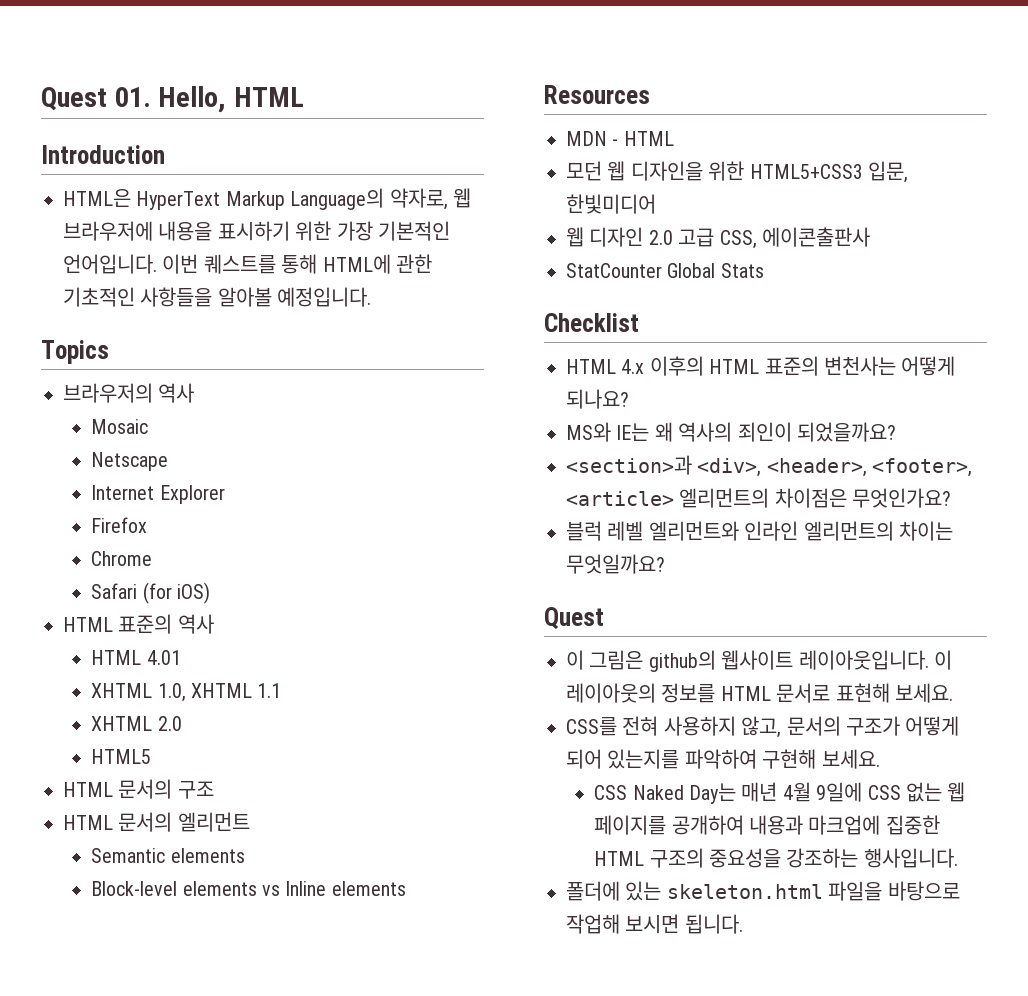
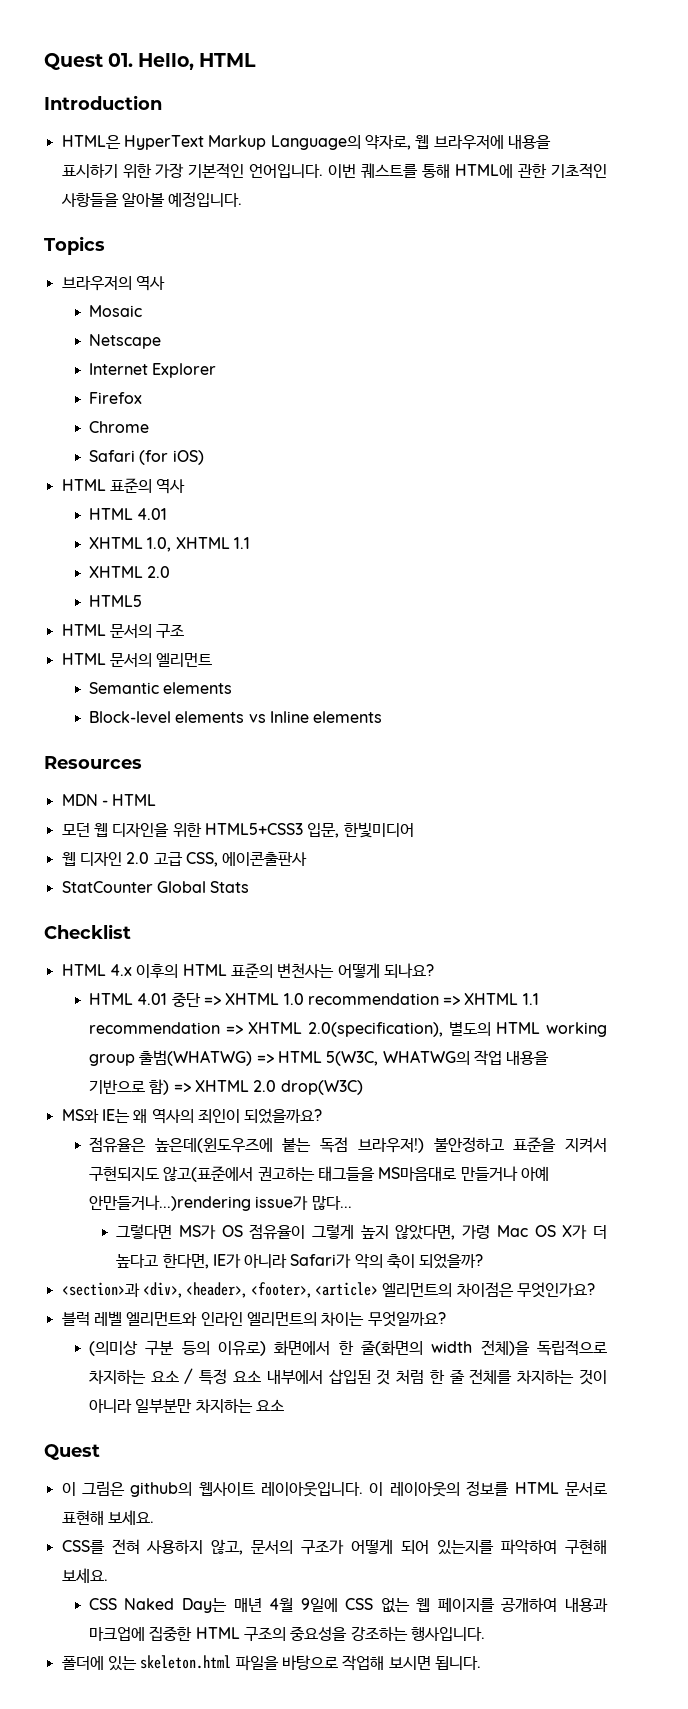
+ HTML 4.01 중단 => XHTML 1.0 recommendation => XHTML 1.1 recommendation => XHTML 2.0(specification), 별도의 HTML working group 출범(WHATWG) => HTML 5(W3C, WHATWG의 작업 내용을 기반으로 함) => XHTML 2.0 drop(W3C)
+ 점유율은 높은데(윈도우즈에 붙는 독점 브라우저!) 불안정하고 표준을 지켜서 구현되지도 않고(표준에서 권고하는 태그들을 MS마음대로 만들거나 아예 안만들거나...)rendering issue가 많다...
+ 그렇다면 MS가 OS 점유율이 그렇게 높지 않았다면, 가령 Mac OS X가 더 높다고 한다면, IE가 아니라 Safari가 악의 축이 되었을까?
+ (의미상 구분 등의 이유로) 화면에서 한 줄(화면의 width 전체)을 독립적으로 차지하는 요소 / 특정 요소 내부에서 삽입된 것 처럼 한 줄 전체를 차지하는 것이 아니라 일부분만 차지하는 요소

